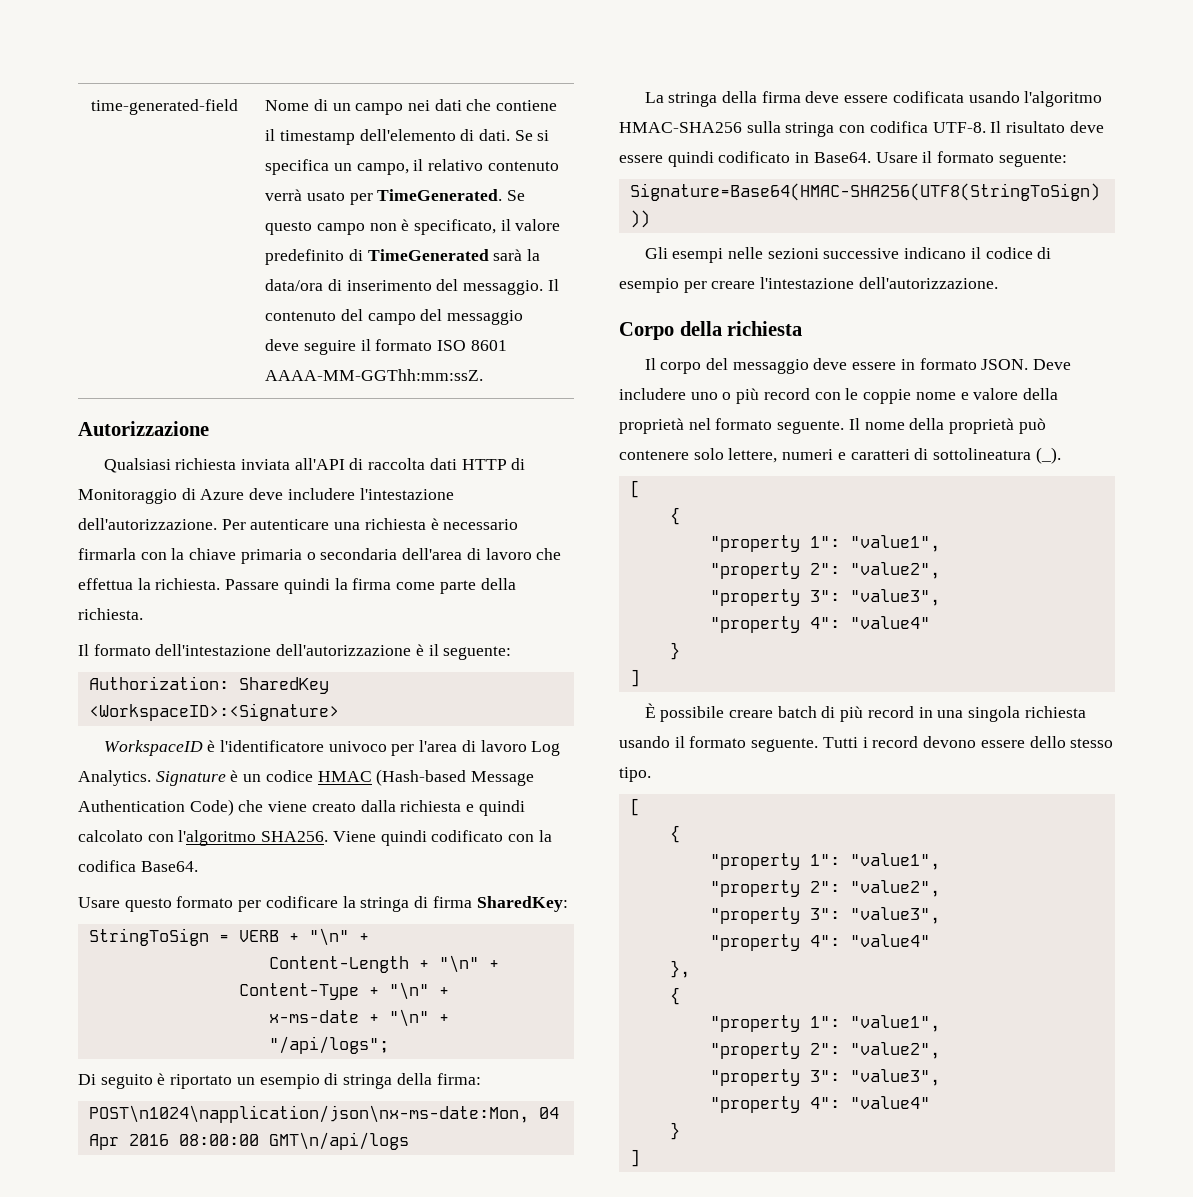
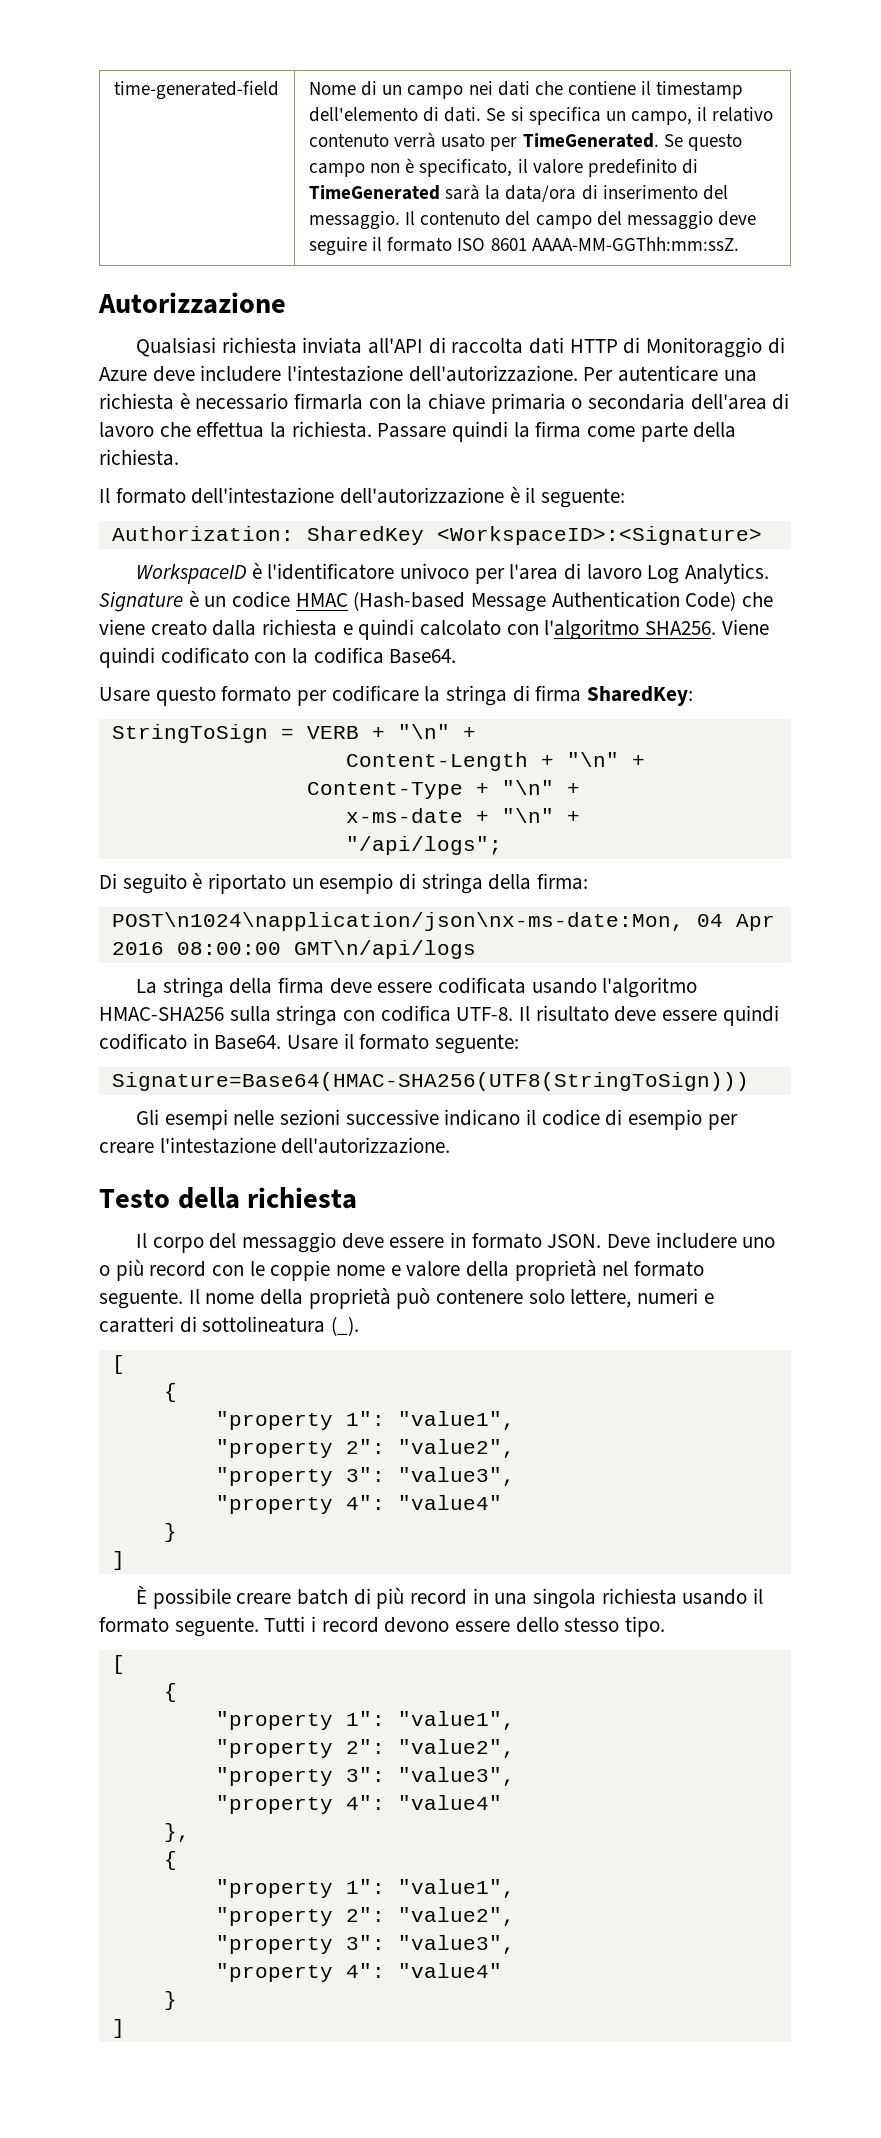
- Corpo della richiesta
+ Testo della richiesta

